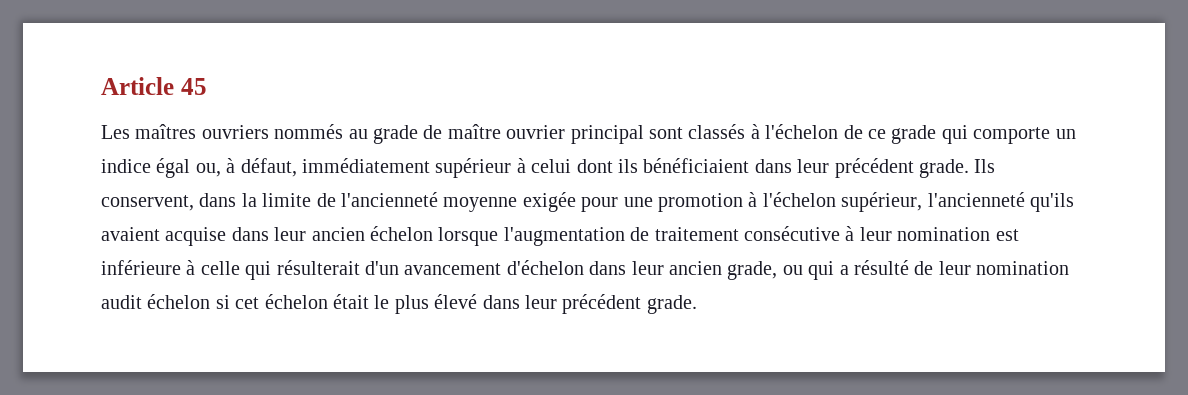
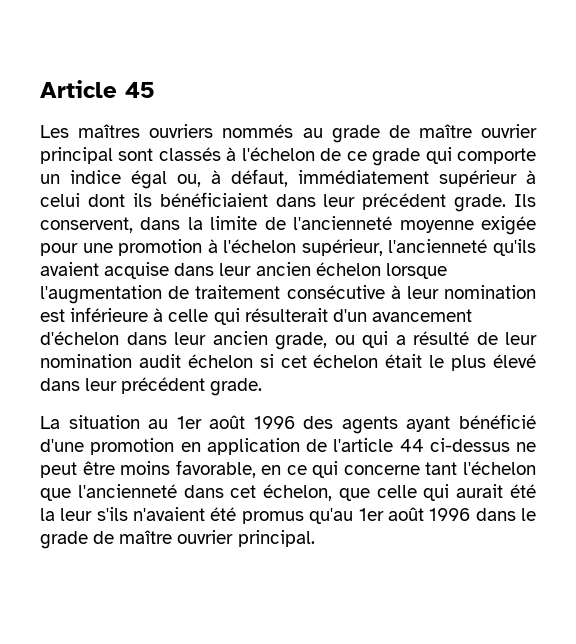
+ La situation au 1er août 1996 des agents ayant bénéficié d'une promotion en application de l'article 44 ci-dessus ne peut être moins favorable, en ce qui concerne tant l'échelon que l'ancienneté dans cet échelon, que celle qui aurait été la leur s'ils n'avaient été promus qu'au 1er août 1996 dans le grade de maître ouvrier principal.

